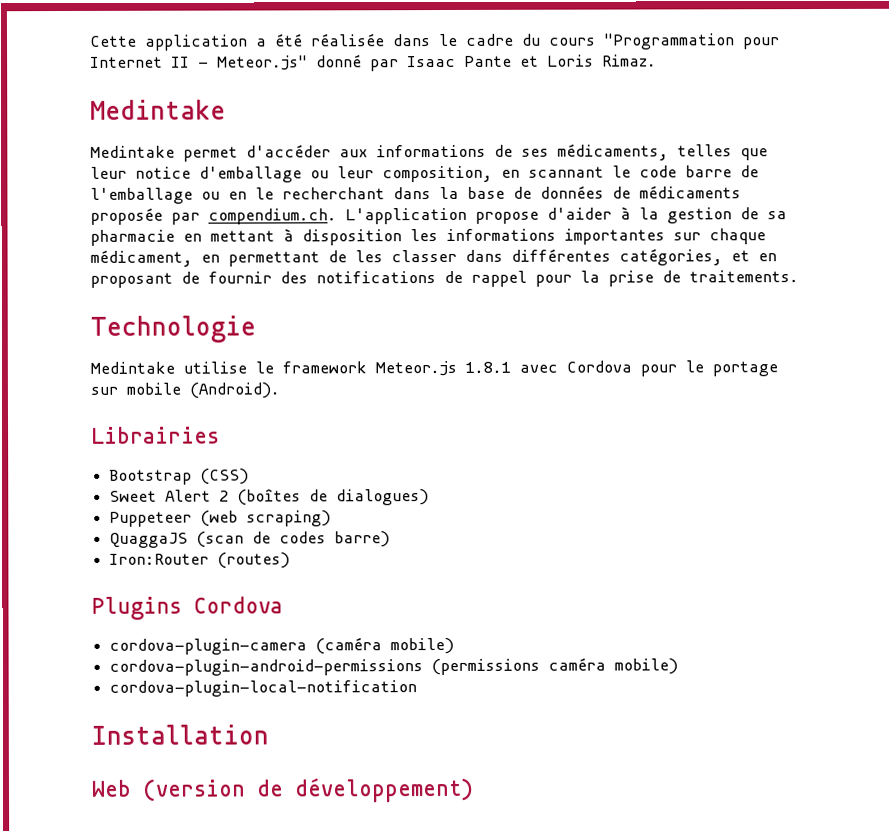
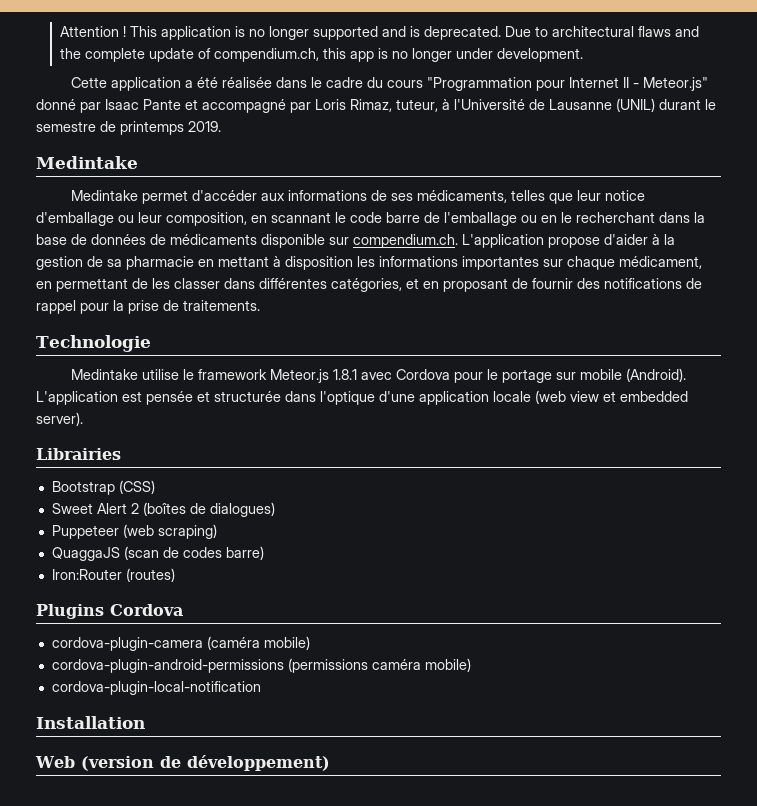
+ Attention ! This application is no longer supported and is deprecated. Due to architectural flaws and the complete update of compendium.ch, this app is no longer under development.
- Cette application a été réalisée dans le cadre du cours "Programmation pour Internet II - Meteor.js" donné par Isaac Pante et Loris Rimaz.
+ Cette application a été réalisée dans le cadre du cours "Programmation pour Internet II - Meteor.js" donné par Isaac Pante et accompagné par Loris Rimaz, tuteur, à l'Université de Lausanne (UNIL) durant le semestre de printemps 2019.
- Medintake permet d'accéder aux informations de ses médicaments, telles que leur notice d'emballage ou leur composition, en scannant le code barre de l'emballage ou en le recherchant dans la base de données de médicaments proposée par compendium.ch. L'application propose d'aider à la gestion de sa pharmacie en mettant à disposition les informations importantes sur chaque médicament, en permettant de les classer dans différentes catégories, et en proposant de fournir des notifications de rappel pour la prise de traitements.
+ Medintake permet d'accéder aux informations de ses médicaments, telles que leur notice d'emballage ou leur composition, en scannant le code barre de l'emballage ou en le recherchant dans la base de données de médicaments disponible sur compendium.ch. L'application propose d'aider à la gestion de sa pharmacie en mettant à disposition les informations importantes sur chaque médicament, en permettant de les classer dans différentes catégories, et en proposant de fournir des notifications de rappel pour la prise de traitements.
+ L'application est pensée et structurée dans l'optique d'une application locale (web view et embedded server).

